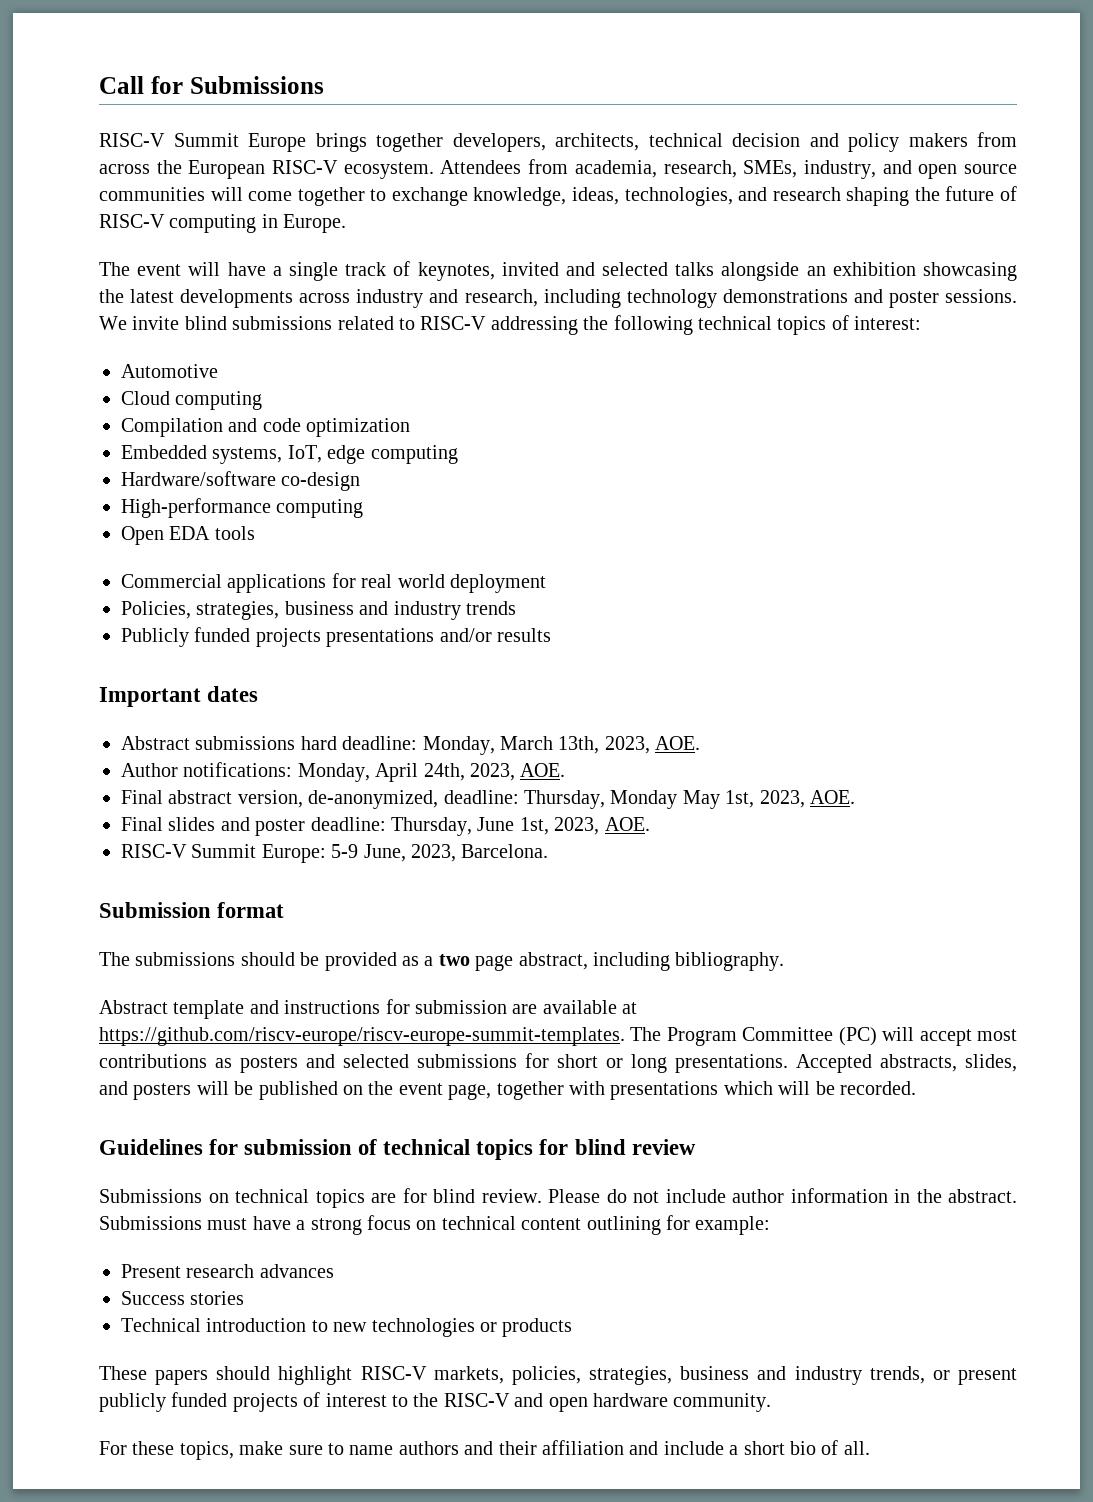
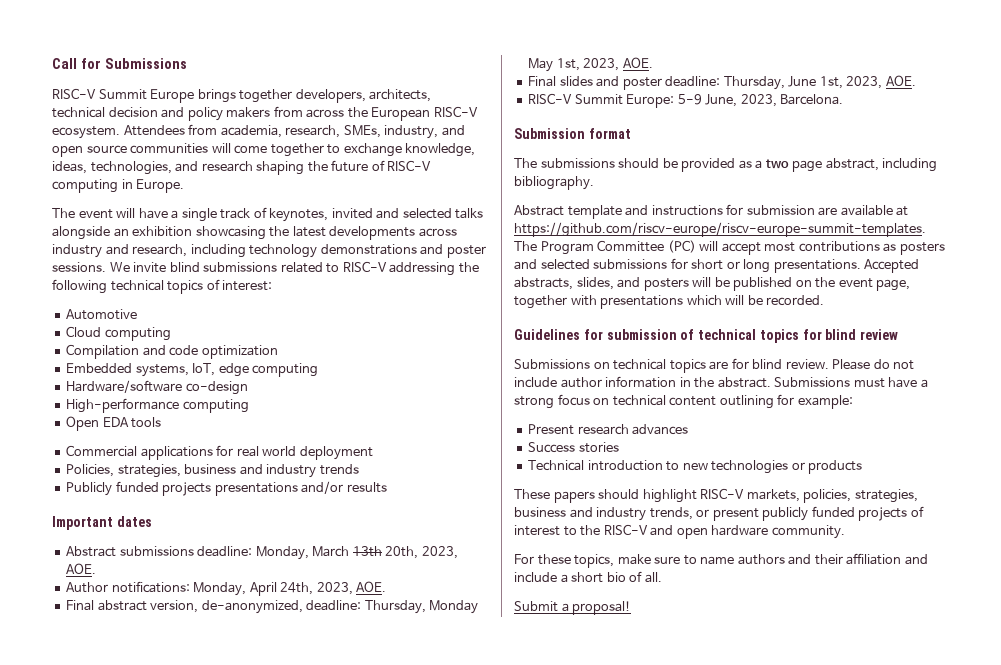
- Abstract submissions hard deadline: Monday, March 13th, 2023, AOE.
+ Abstract submissions deadline: Monday, March 13th 20th, 2023, AOE.
+ Submit a proposal!

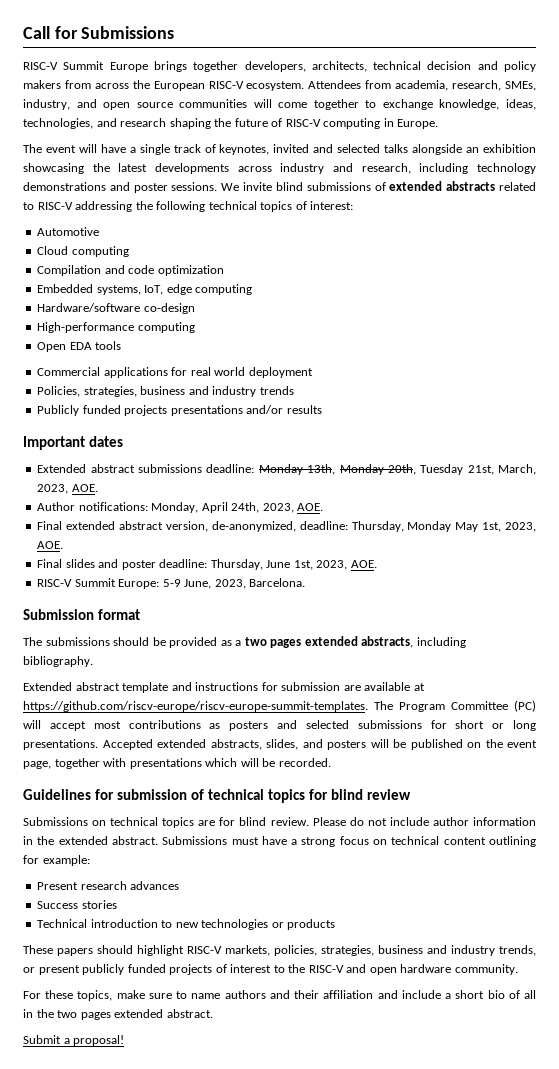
- We invite blind submissions related to RISC-V addressing the following technical topics of interest:
+ We invite blind submissions of extended abstracts related to RISC-V addressing the following technical topics of interest:
- Abstract submissions deadline: Monday, March 13th 20th, 2023, AOE.
+ Extended abstract submissions deadline: Monday 13th, Monday 20th, Tuesday 21st, March, 2023, AOE.
- Final abstract version, de-anonymized, deadline: Thursday, Monday May 1st, 2023, AOE.
+ Final extended abstract version, de-anonymized, deadline: Thursday, Monday May 1st, 2023, AOE.
- The submissions should be provided as a two page abstract, including bibliography.
+ The submissions should be provided as a two pages extended abstracts, including bibliography.
- Abstract template and instructions for submission are available at https://github.com/riscv-europe/riscv-europe-summit-templates. The Program Committee (PC) will accept most contributions as posters and selected submissions for short or long presentations.
+ Extended abstract template and instructions for submission are available at https://github.com/riscv-europe/riscv-europe-summit-templates. The Program Committee (PC) will accept most contributions as posters and selected submissions for short or long presentations.
- Accepted abstracts, slides, and posters will be published on the event page, together with presentations which will be recorded.
+ Accepted extended abstracts, slides, and posters will be published on the event page, together with presentations which will be recorded.
- Please do not include author information in the abstract.
+ Please do not include author information in the extended abstract.
- For these topics, make sure to name authors and their affiliation and include a short bio of all.
+ For these topics, make sure to name authors and their affiliation and include a short bio of all in the two pages extended abstract.

